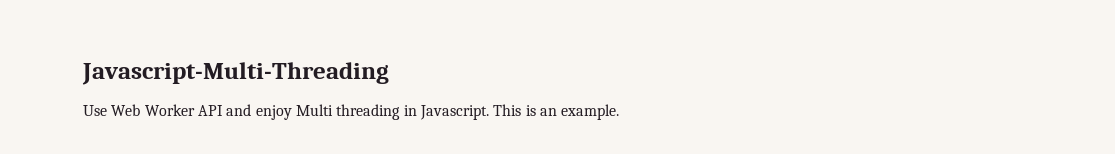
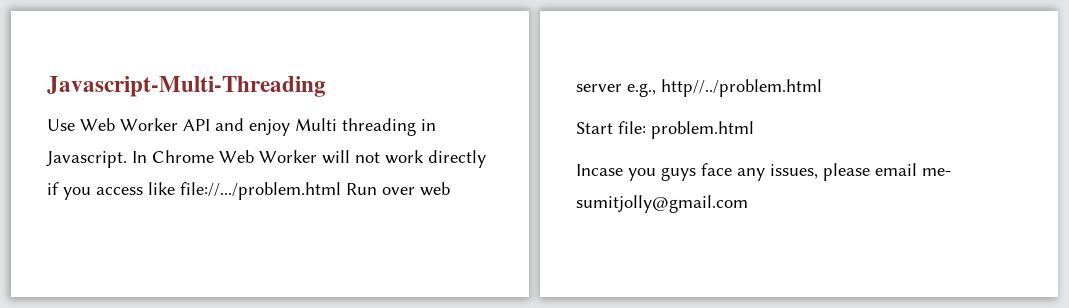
- This is an example.
+ In Chrome Web Worker will not work directly if you access like file://.../problem.html Run over web server e.g., http//../problem.html
+ Start file: problem.html
+ Incase you guys face any issues, please email me- sumitjolly@gmail.com

